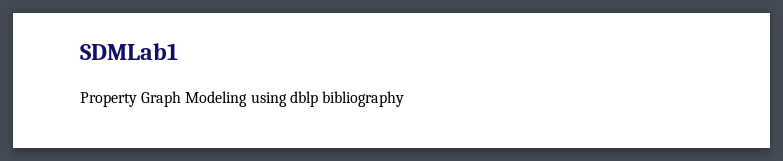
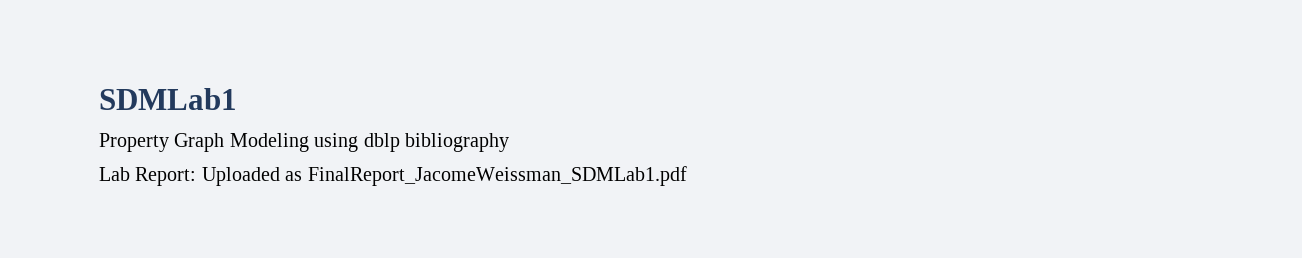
+ Lab Report: Uploaded as FinalReport_JacomeWeissman_SDMLab1.pdf

